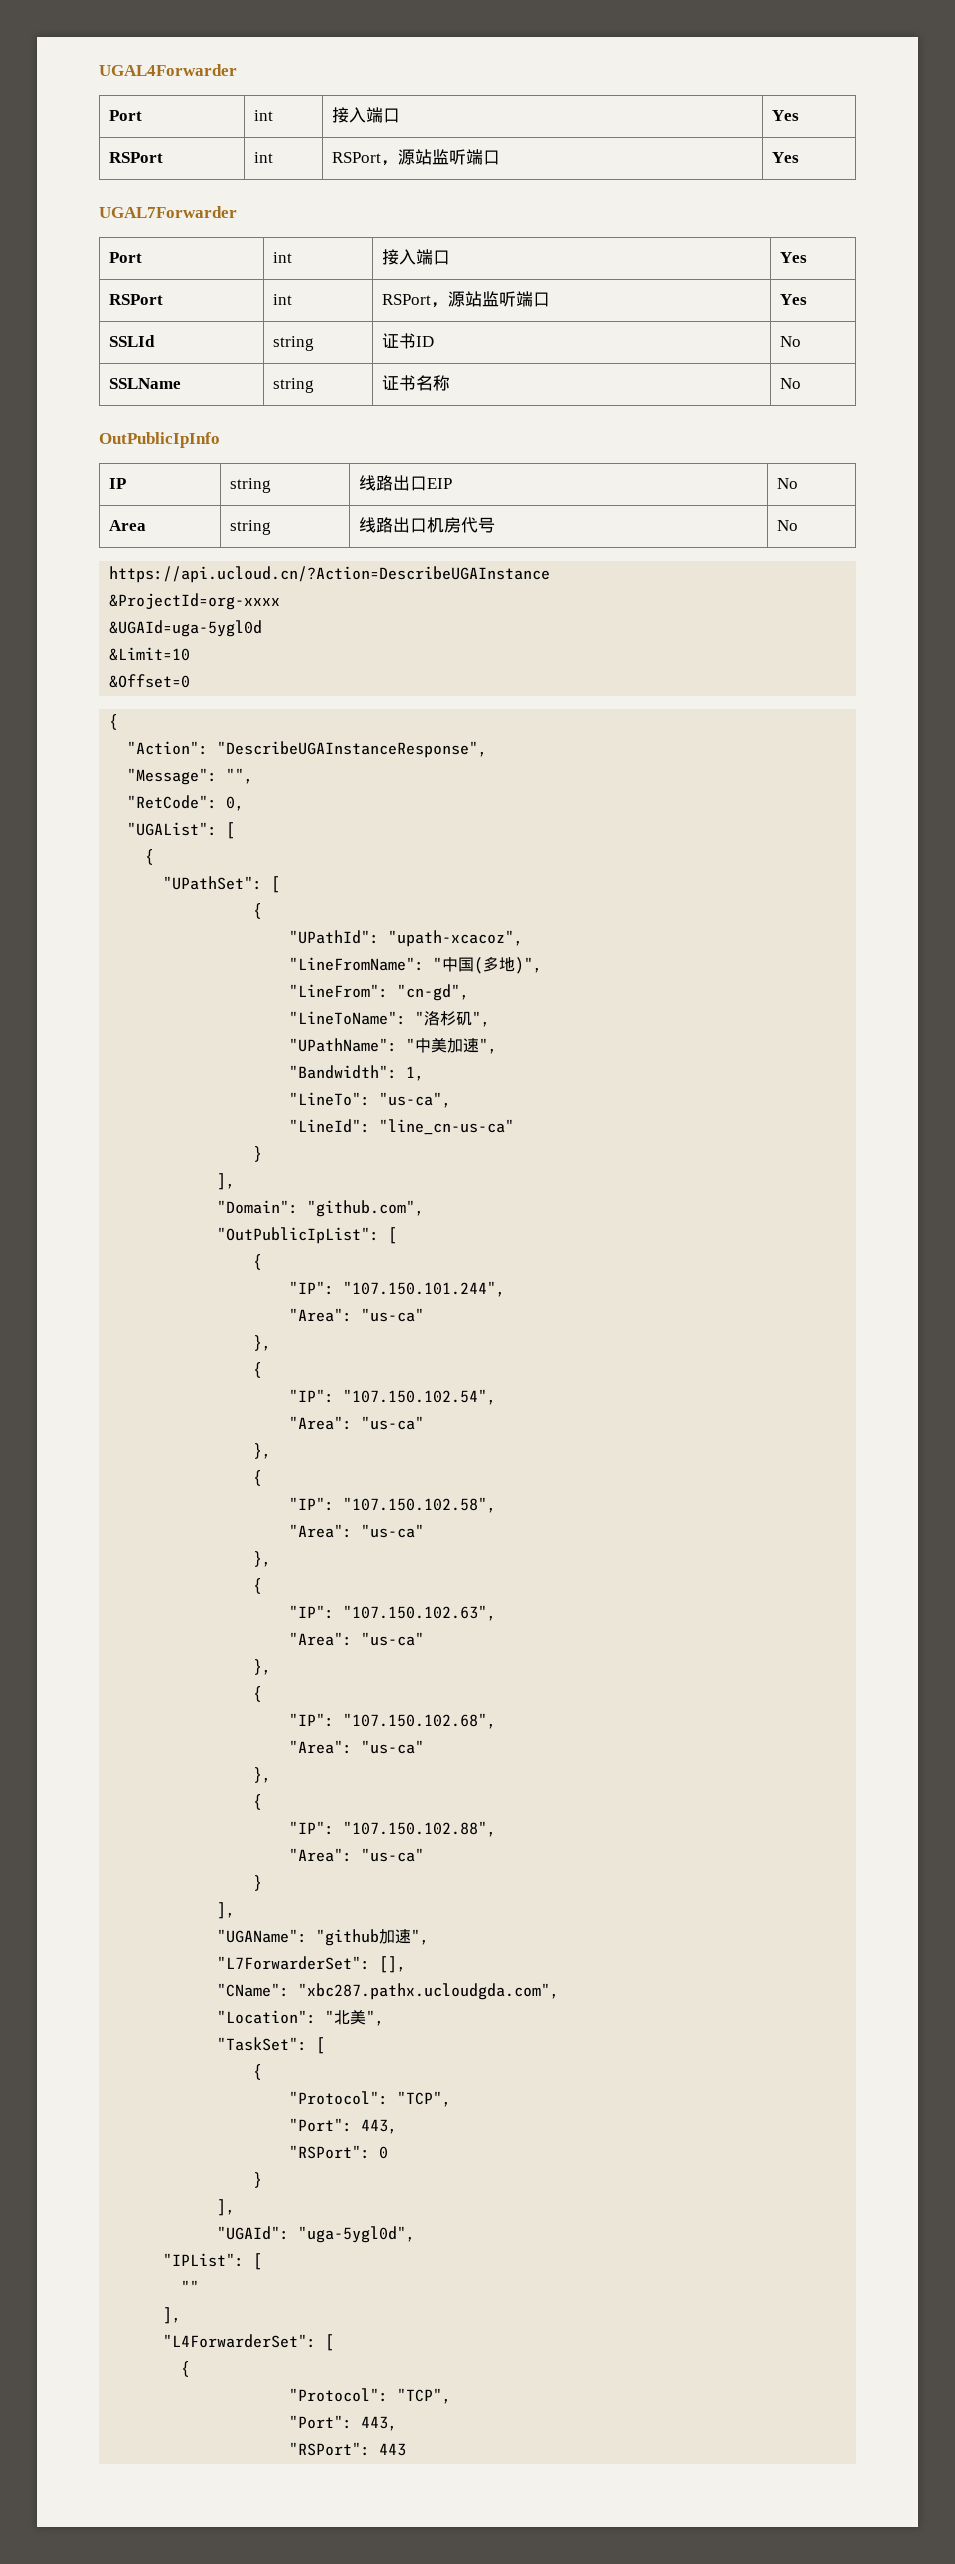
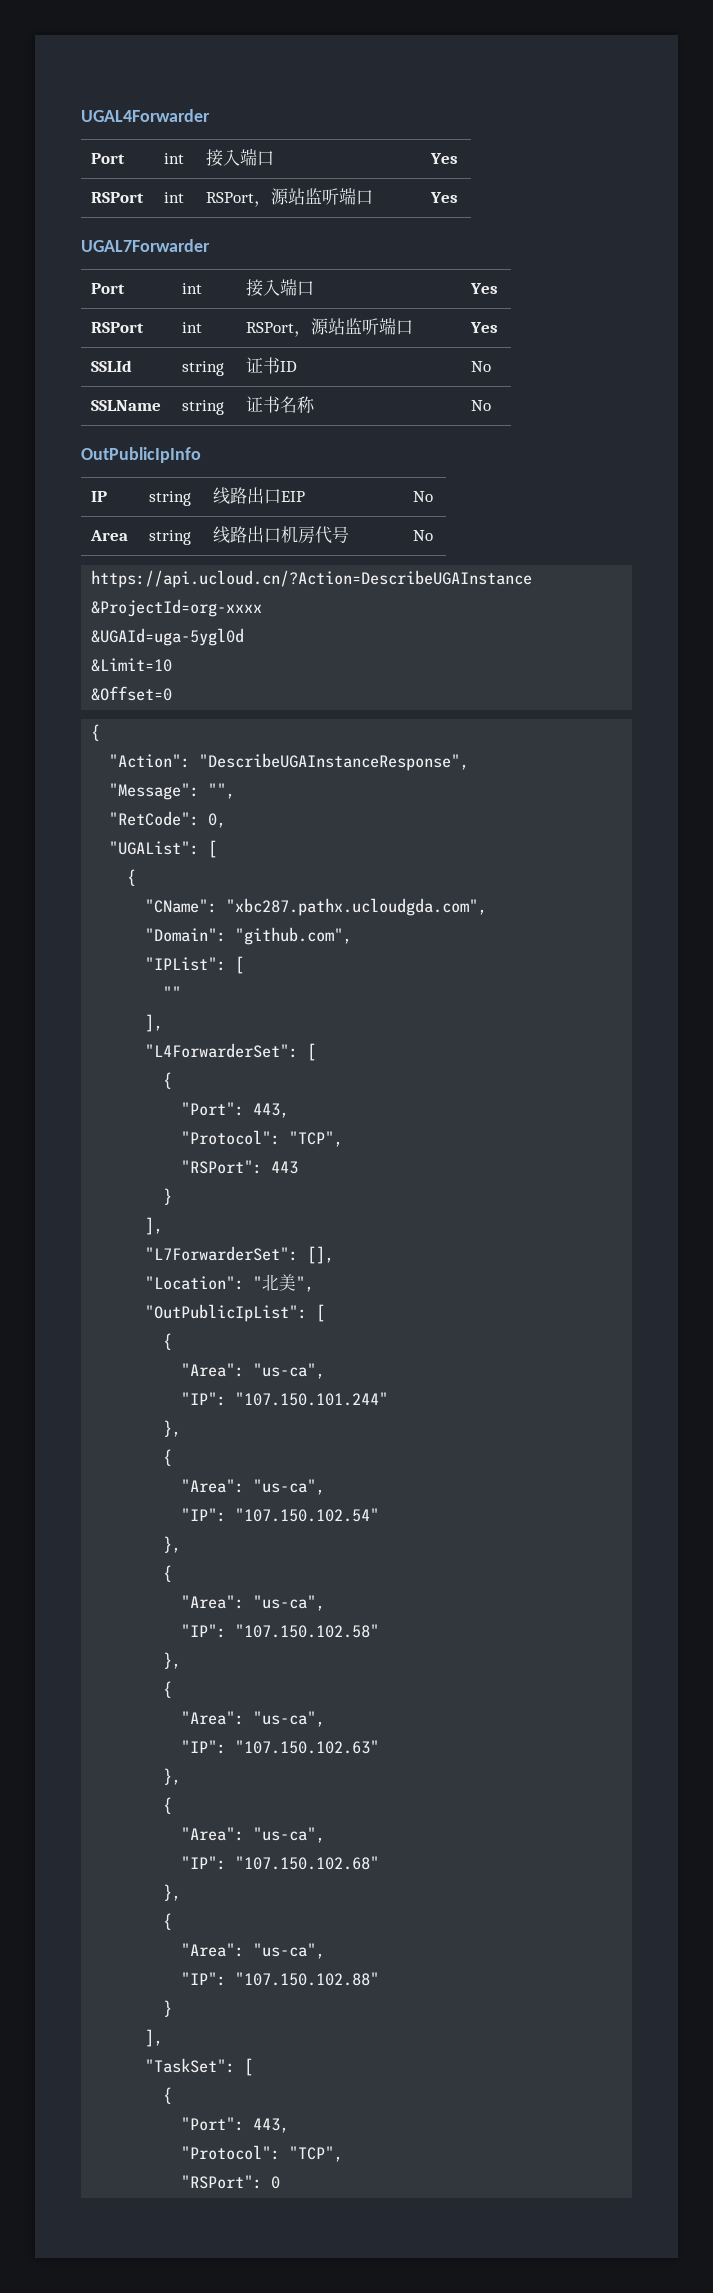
- "UPathSet": [
- {
- "UPathId": "upath-xcacoz",
- "LineFromName": "中国(多地)",
- "LineFrom": "cn-gd",
- "LineToName": "洛杉矶",
- "UPathName": "中美加速",
- "Bandwidth": 1,
- "LineTo": "us-ca",
- "LineId": "line_cn-us-ca"
- }
- ],
+ "CName": "xbc287.pathx.ucloudgda.com",
  "Domain": "github.com",
- "OutPublicIpList": [
- {
- "IP": "107.150.101.244",
- "Area": "us-ca"
- },
- {
- "IP": "107.150.102.54",
- "Area": "us-ca"
- },
- {
- "IP": "107.150.102.58",
- "Area": "us-ca"
- },
- {
- "IP": "107.150.102.63",
- "Area": "us-ca"
- },
- {
- "IP": "107.150.102.68",
- "Area": "us-ca"
- },
- {
- "IP": "107.150.102.88",
- "Area": "us-ca"
- }
- ],
- "UGAName": "github加速",
- "L7ForwarderSet": [],
- "CName": "xbc287.pathx.ucloudgda.com",
- "Location": "北美",
- "TaskSet": [
- {
- "Protocol": "TCP",
- "Port": 443,
- "RSPort": 0
- }
- ],
- "UGAId": "uga-5ygl0d",
  "L4ForwarderSet": [
  {
+ "Port": 443,
  "Protocol": "TCP",
+ "RSPort": 443
+ }
+ ],
+ "L7ForwarderSet": [],
+ "Location": "北美",
+ "OutPublicIpList": [
+ {
+ "Area": "us-ca",
+ "IP": "107.150.101.244"
+ },
+ {
+ "Area": "us-ca",
+ "IP": "107.150.102.54"
+ },
+ {
+ "Area": "us-ca",
+ "IP": "107.150.102.58"
+ },
+ {
+ "Area": "us-ca",
+ "IP": "107.150.102.63"
+ },
+ {
+ "Area": "us-ca",
+ "IP": "107.150.102.68"
+ },
+ {
+ "Area": "us-ca",
+ "IP": "107.150.102.88"
+ }
+ ],
+ "TaskSet": [
+ {
  "Port": 443,
- "RSPort": 443
+ "Protocol": "TCP",
+ "RSPort": 0

